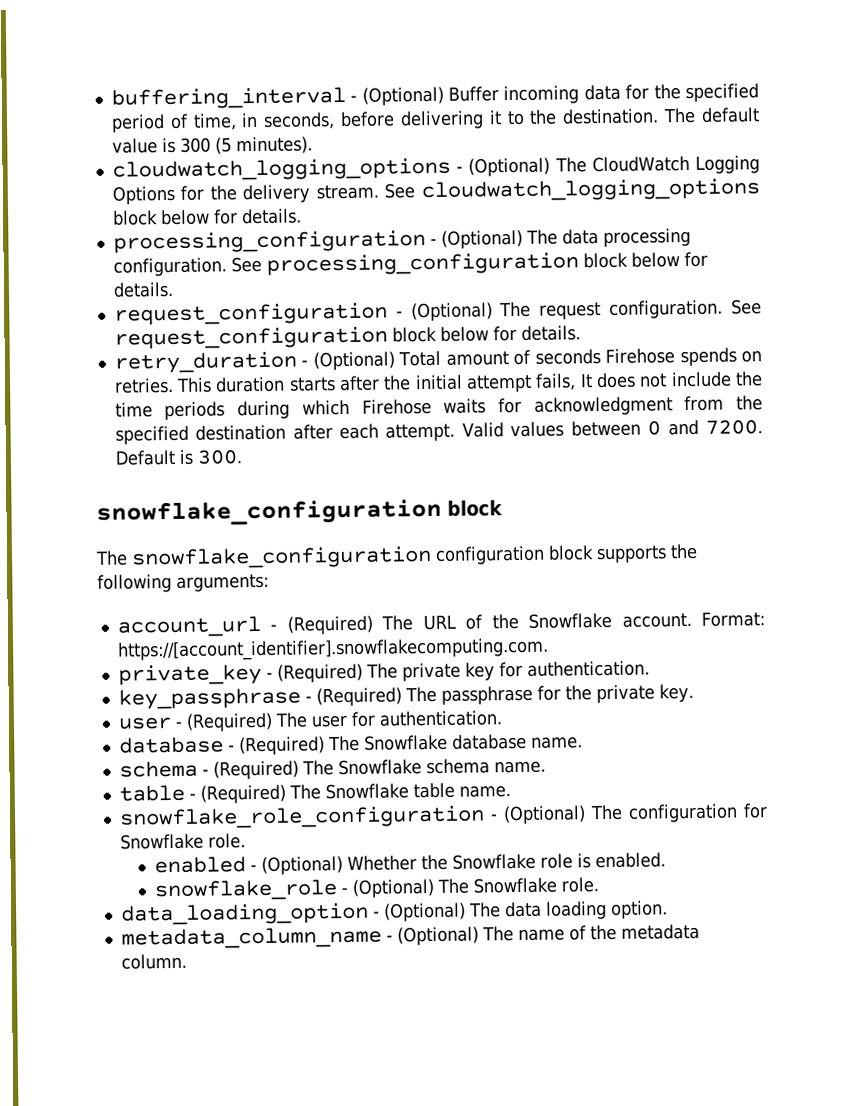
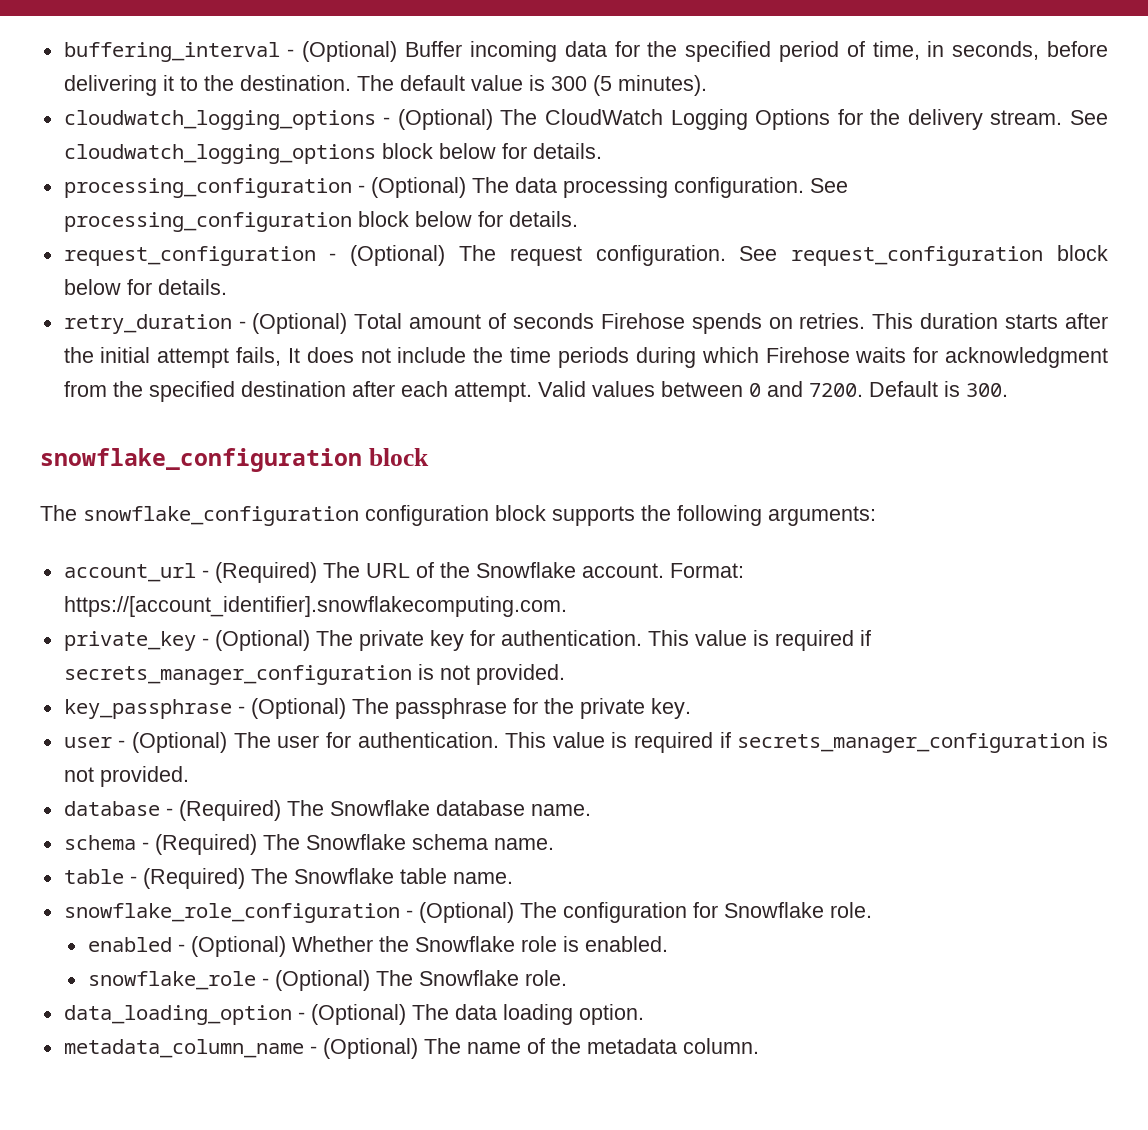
- private_key - (Required) The private key for authentication.
+ private_key - (Optional) The private key for authentication. This value is required if secrets_manager_configuration is not provided.
- key_passphrase - (Required) The passphrase for the private key.
+ key_passphrase - (Optional) The passphrase for the private key.
- user - (Required) The user for authentication.
+ user - (Optional) The user for authentication. This value is required if secrets_manager_configuration is not provided.

